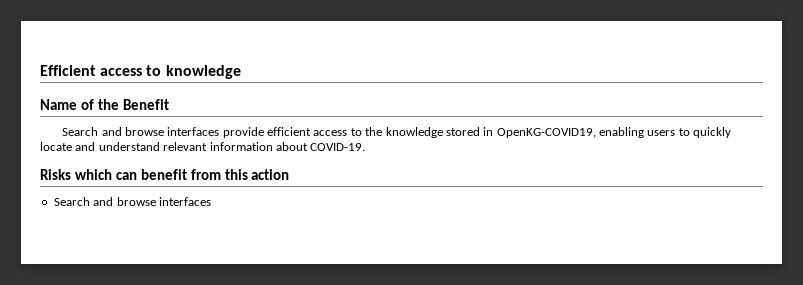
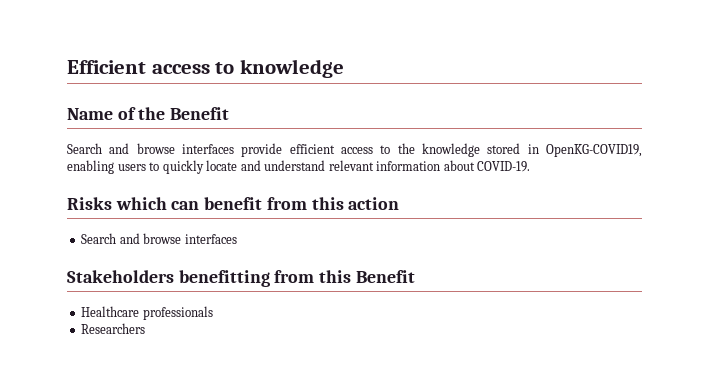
+ Stakeholders benefitting from this Benefit
+ Healthcare professionals
+ Researchers

